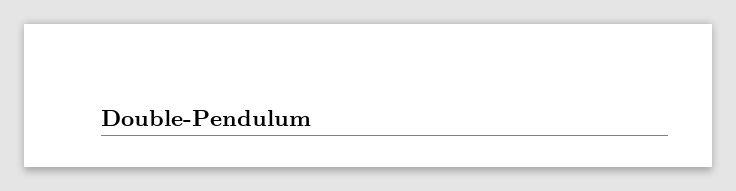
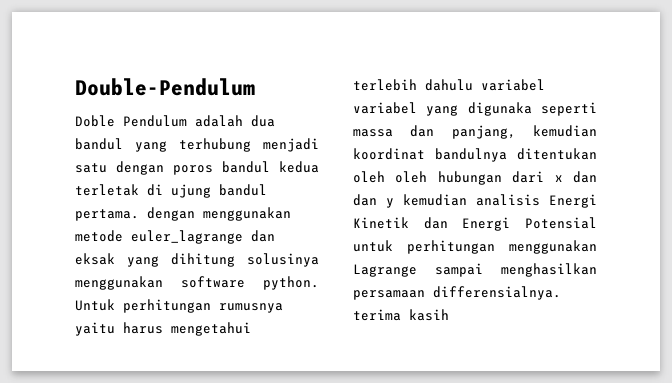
+ Doble Pendulum adalah dua bandul yang terhubung menjadi satu dengan poros bandul kedua terletak di ujung bandul pertama. dengan menggunakan metode euler_lagrange dan eksak yang dihitung solusinya menggunakan software python. Untuk perhitungan rumusnya yaitu harus mengetahui terlebih dahulu variabel variabel yang digunaka seperti massa dan panjang, kemudian koordinat bandulnya ditentukan oleh oleh hubungan dari x dan dan y kemudian analisis Energi Kinetik dan Energi Potensial untuk perhitungan menggunakan Lagrange sampai menghasilkan persamaan differensialnya. terima kasih

